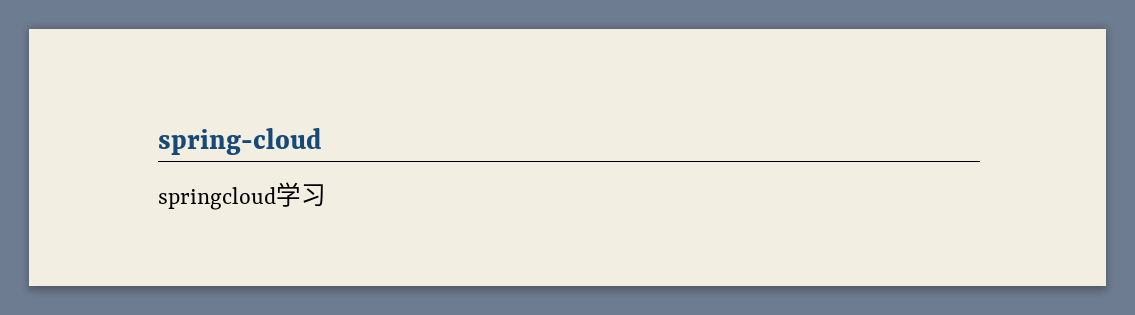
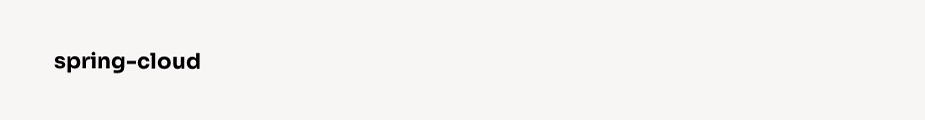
- springcloud学习

